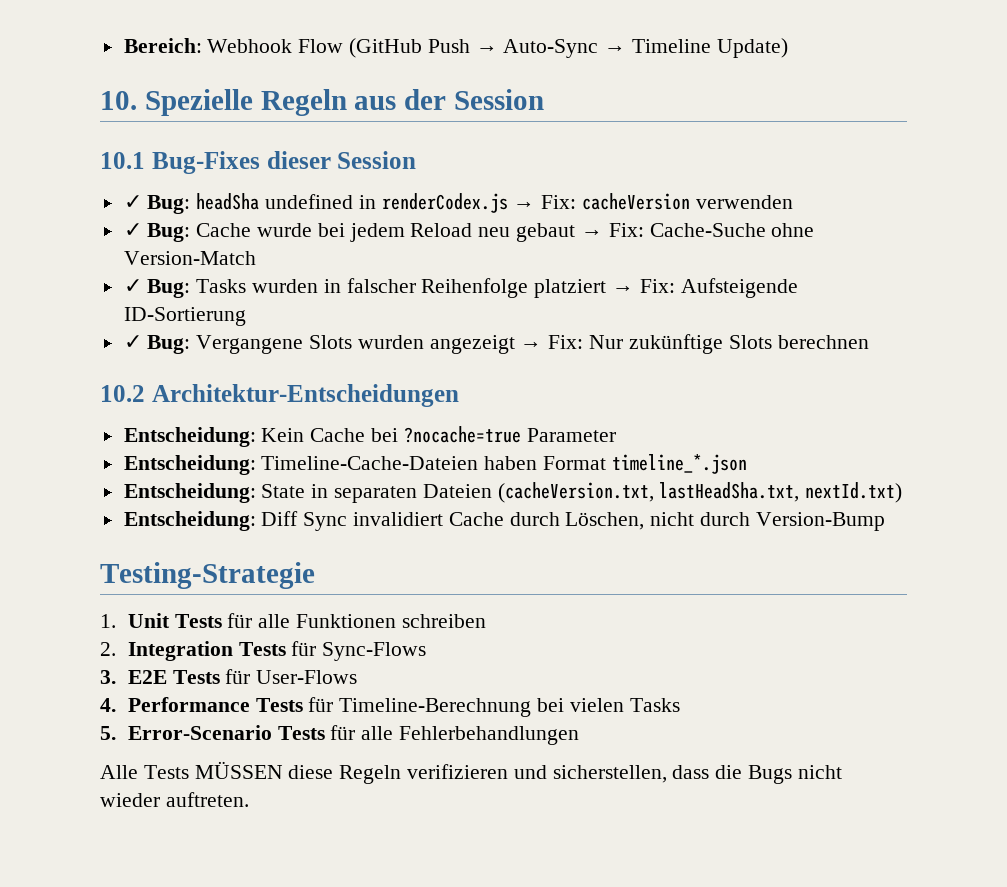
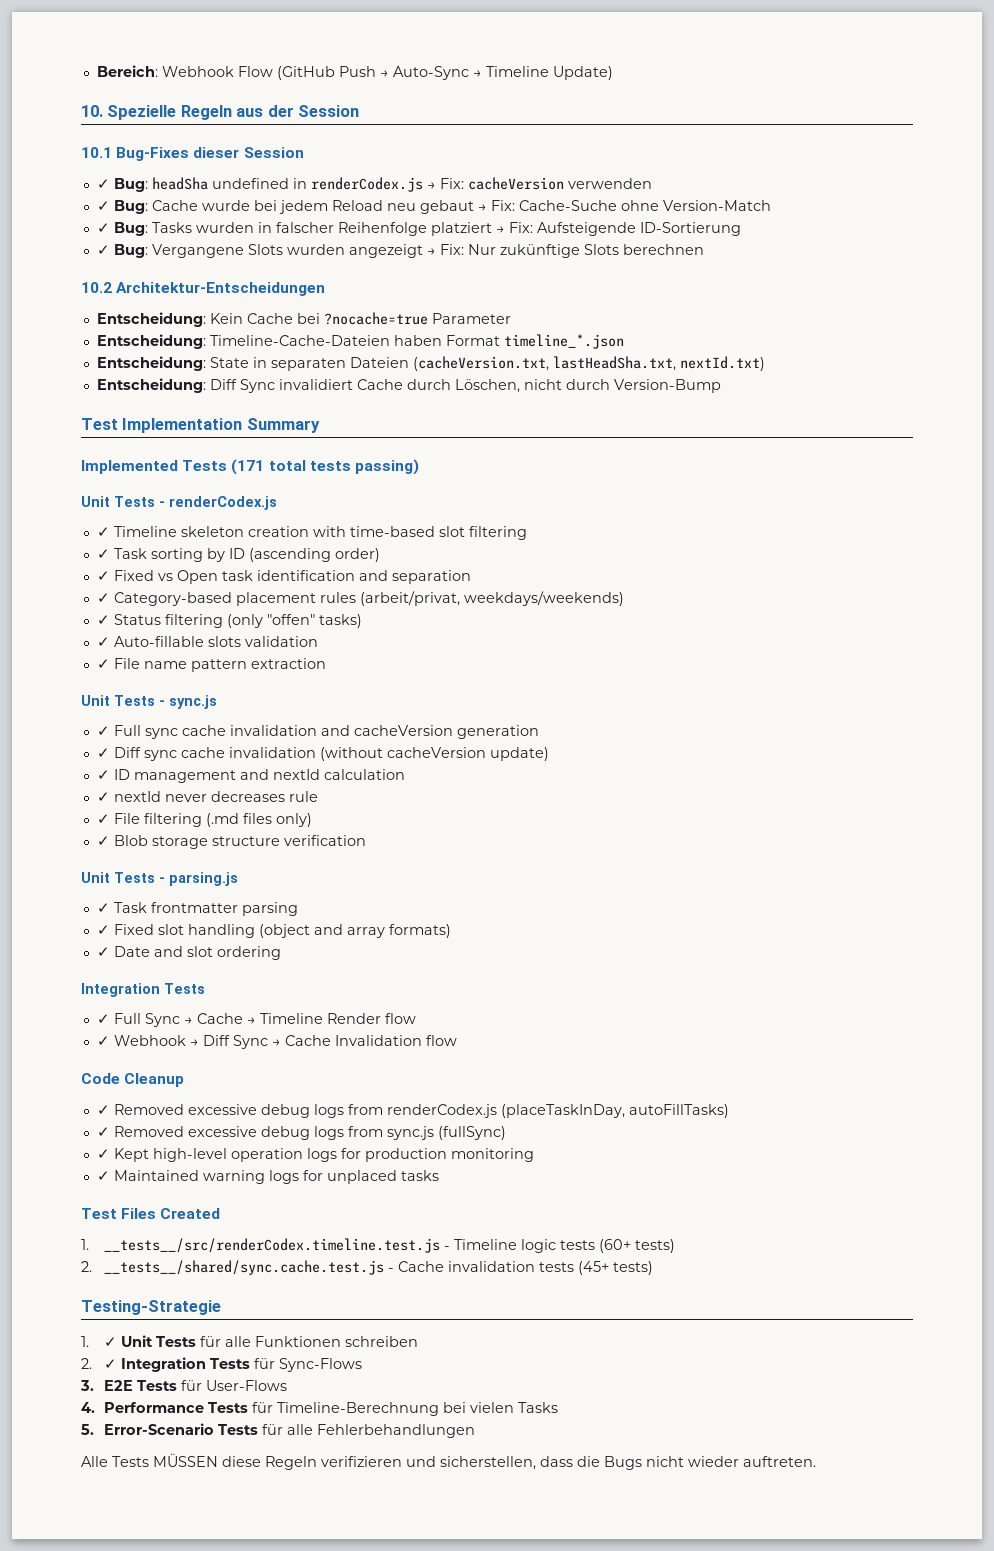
+ Test Implementation Summary
+ Implemented Tests (171 total tests passing)
+ Unit Tests - renderCodex.js
+ ✓ Timeline skeleton creation with time-based slot filtering
+ ✓ Task sorting by ID (ascending order)
+ ✓ Fixed vs Open task identification and separation
+ ✓ Category-based placement rules (arbeit/privat, weekdays/weekends)
+ ✓ Status filtering (only "offen" tasks)
+ ✓ Auto-fillable slots validation
+ ✓ File name pattern extraction
+ Unit Tests - sync.js
+ ✓ Full sync cache invalidation and cacheVersion generation
+ ✓ Diff sync cache invalidation (without cacheVersion update)
+ ✓ ID management and nextId calculation
+ ✓ nextId never decreases rule
+ ✓ File filtering (.md files only)
+ ✓ Blob storage structure verification
+ Unit Tests - parsing.js
+ ✓ Task frontmatter parsing
+ ✓ Fixed slot handling (object and array formats)
+ ✓ Date and slot ordering
+ Integration Tests
+ ✓ Full Sync → Cache → Timeline Render flow
+ ✓ Webhook → Diff Sync → Cache Invalidation flow
+ Code Cleanup
+ ✓ Removed excessive debug logs from renderCodex.js (placeTaskInDay, autoFillTasks)
+ ✓ Removed excessive debug logs from sync.js (fullSync)
+ ✓ Kept high-level operation logs for production monitoring
+ ✓ Maintained warning logs for unplaced tasks
+ Test Files Created
+ 1. __tests__/src/renderCodex.timeline.test.js - Timeline logic tests (60+ tests)
+ 2. __tests__/shared/sync.cache.test.js - Cache invalidation tests (45+ tests)
- 1. Unit Tests für alle Funktionen schreiben
+ 1. ✓ Unit Tests für alle Funktionen schreiben
- 2. Integration Tests für Sync-Flows
+ 2. ✓ Integration Tests für Sync-Flows

